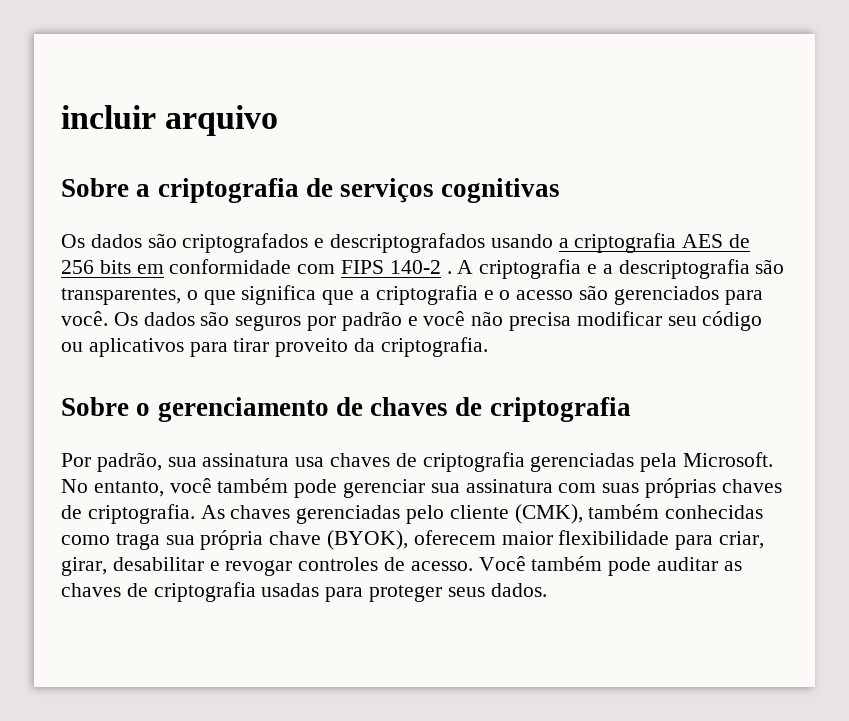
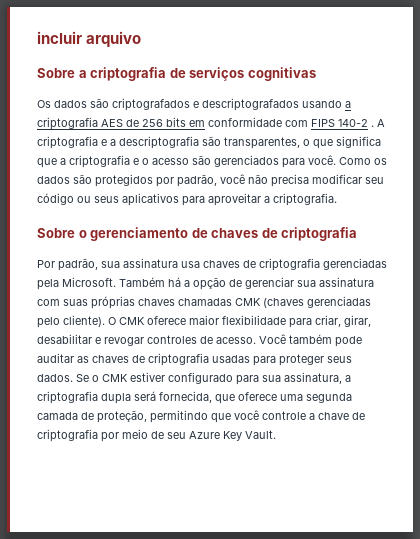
- Os dados são seguros por padrão e você não precisa modificar seu código ou aplicativos para tirar proveito da criptografia.
+ Como os dados são protegidos por padrão, você não precisa modificar seu código ou seus aplicativos para aproveitar a criptografia.
- No entanto, você também pode gerenciar sua assinatura com suas próprias chaves de criptografia. As chaves gerenciadas pelo cliente (CMK), também conhecidas como traga sua própria chave (BYOK), oferecem maior flexibilidade para criar, girar, desabilitar e revogar controles de acesso.
+ Também há a opção de gerenciar sua assinatura com suas próprias chaves chamadas CMK (chaves gerenciadas pelo cliente). O CMK oferece maior flexibilidade para criar, girar, desabilitar e revogar controles de acesso.
+ Se o CMK estiver configurado para sua assinatura, a criptografia dupla será fornecida, que oferece uma segunda camada de proteção, permitindo que você controle a chave de criptografia por meio de seu Azure Key Vault.

